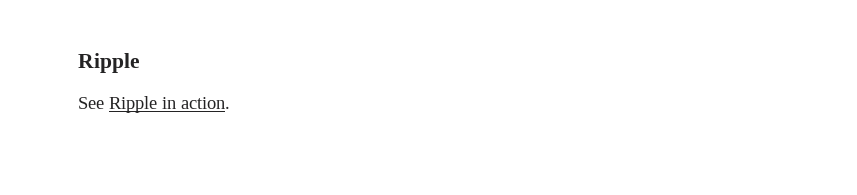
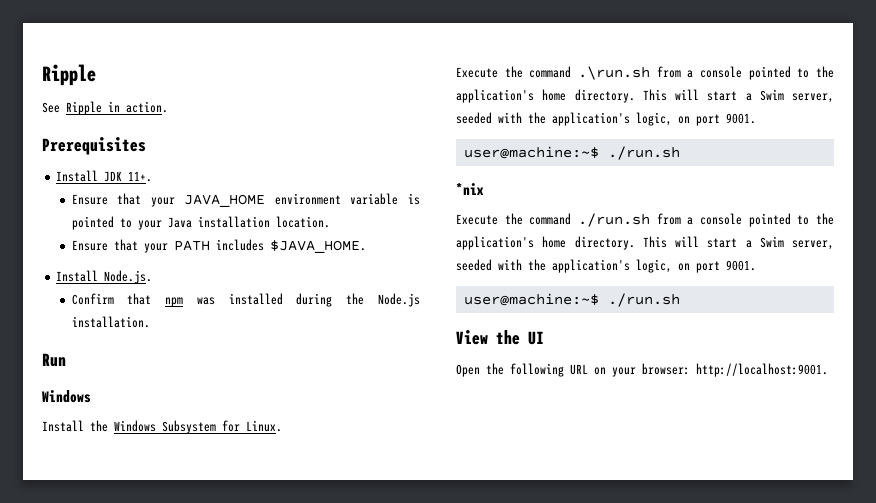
+ Prerequisites
+ Install JDK 11+.
+ Ensure that your JAVA_HOME environment variable is pointed to your Java installation location.
+ Ensure that your PATH includes $JAVA_HOME.
+ Install Node.js.
+ Confirm that npm was installed during the Node.js installation.
+ Run
+ Windows
+ Install the Windows Subsystem for Linux.
+ Execute the command .\run.sh from a console pointed to the application's home directory. This will start a Swim server, seeded with the application's logic, on port 9001.
+ user@machine:~$ ./run.sh
+ *nix
+ Execute the command ./run.sh from a console pointed to the application's home directory. This will start a Swim server, seeded with the application's logic, on port 9001.
+ user@machine:~$ ./run.sh
+ View the UI
+ Open the following URL on your browser: http://localhost:9001.

